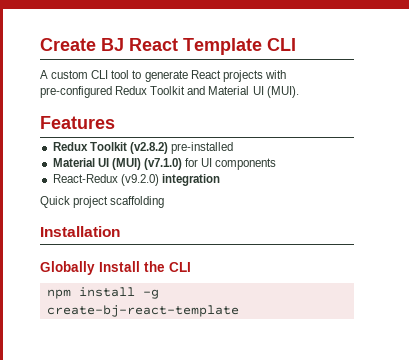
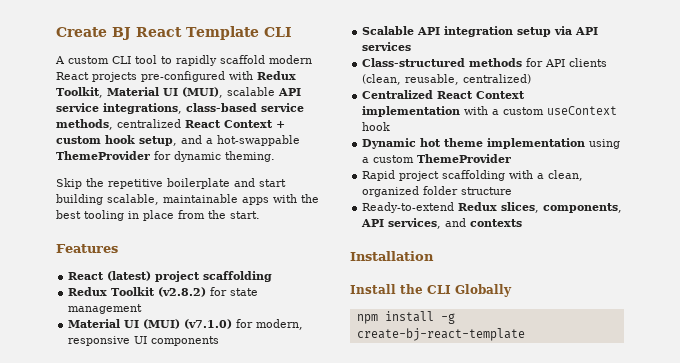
- A custom CLI tool to generate React projects with pre-configured Redux Toolkit and Material UI (MUI).
+ A custom CLI tool to rapidly scaffold modern React projects pre-configured with Redux Toolkit, Material UI (MUI), scalable API service integrations, class-based service methods, centralized React Context + custom hook setup, and a hot-swappable ThemeProvider for dynamic theming.
+ Skip the repetitive boilerplate and start building scalable, maintainable apps with the best tooling in place from the start.
  Features
+ React (latest) project scaffolding
- Redux Toolkit (v2.8.2) pre-installed
+ Redux Toolkit (v2.8.2) for state management
- Material UI (MUI) (v7.1.0) for UI components
+ Material UI (MUI) (v7.1.0) for modern, responsive UI components
- React-Redux (v9.2.0) integration
- Quick project scaffolding
+ Scalable API integration setup via API services
+ Class-structured methods for API clients (clean, reusable, centralized)
+ Centralized React Context implementation with a custom useContext hook
+ Dynamic hot theme implementation using a custom ThemeProvider
+ Rapid project scaffolding with a clean, organized folder structure
+ Ready-to-extend Redux slices, components, API services, and contexts
- Globally Install the CLI
+ Install the CLI Globally

